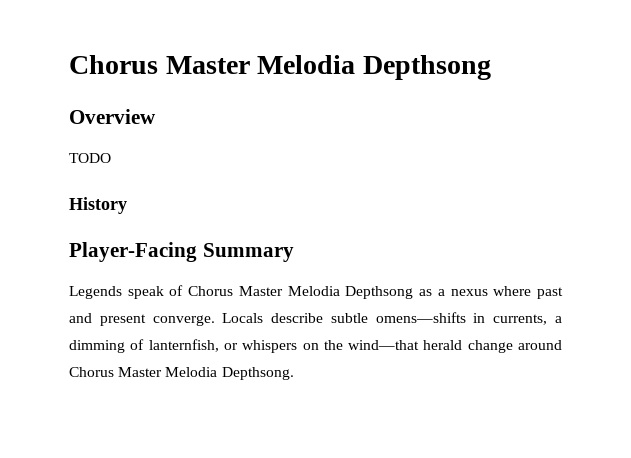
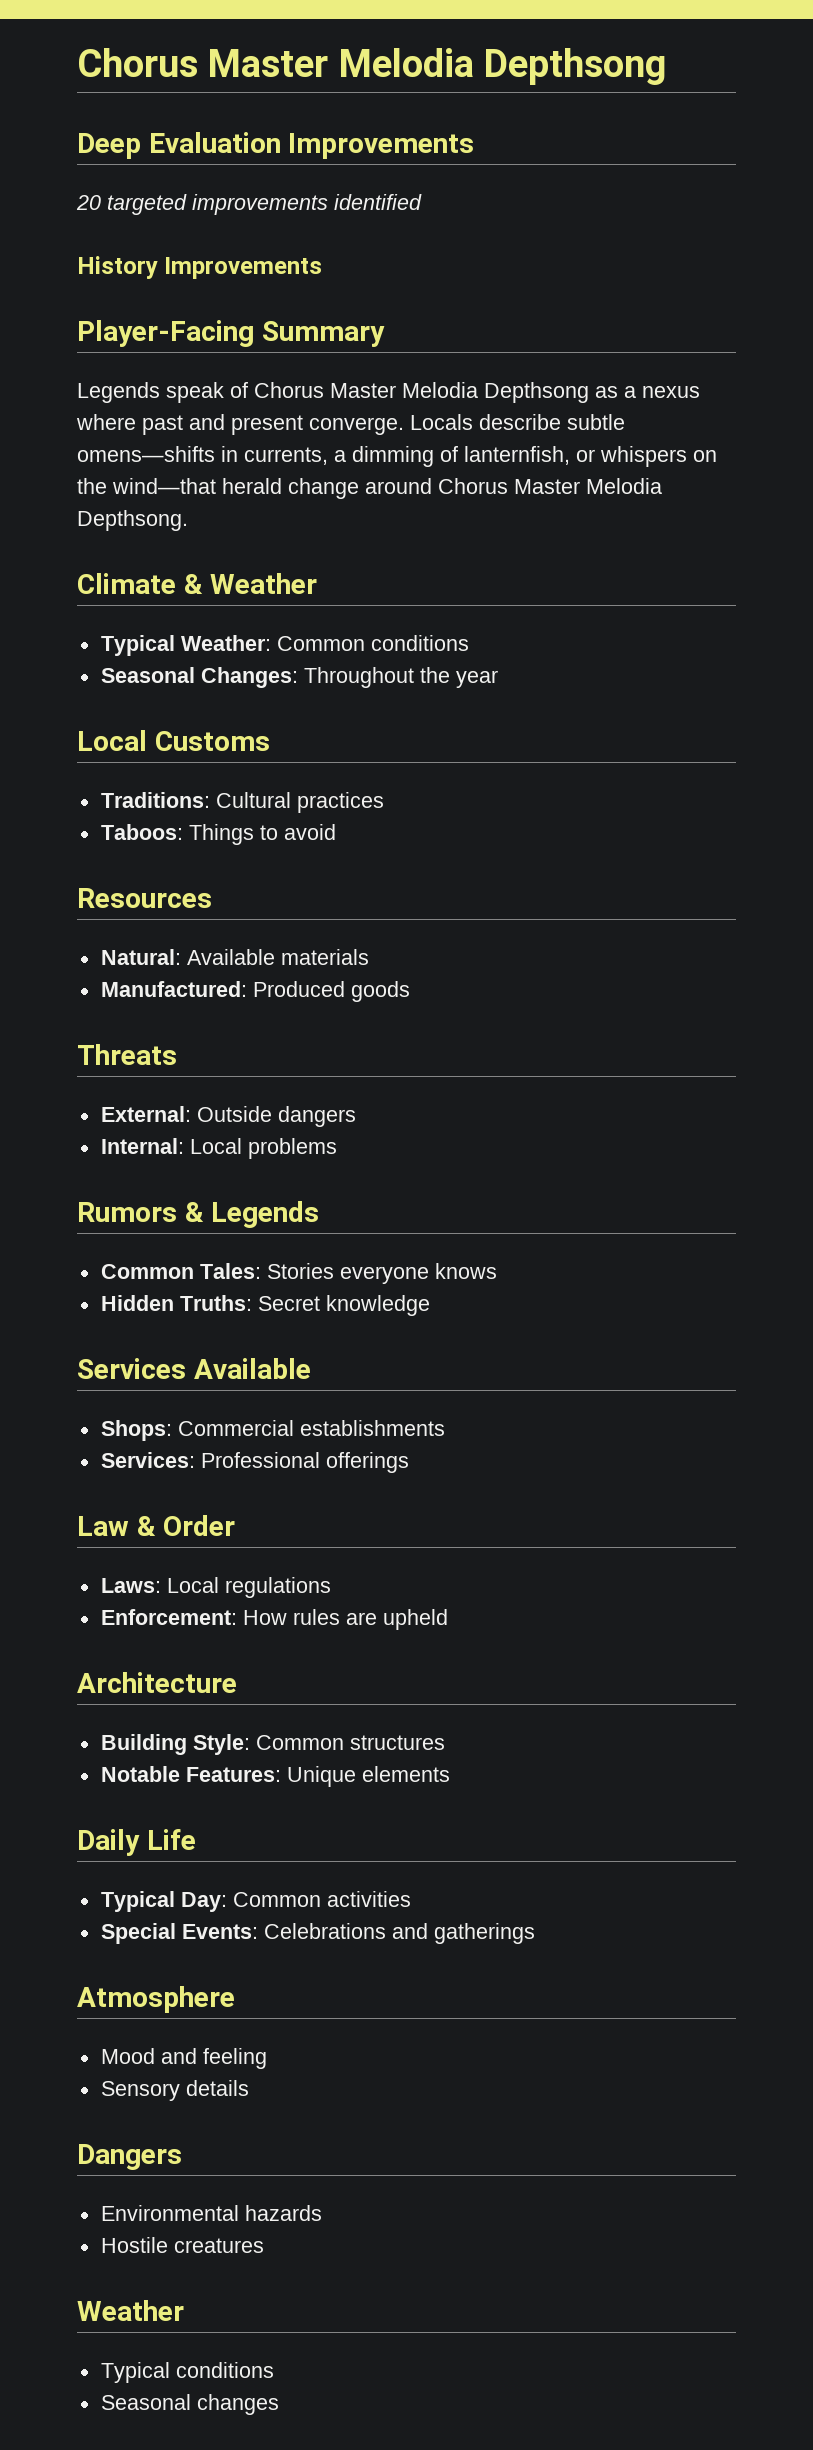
- Overview
- TODO
+ Deep Evaluation Improvements
+ 20 targeted improvements identified
- History
+ History Improvements
+ Climate & Weather
+ Typical Weather: Common conditions
+ Seasonal Changes: Throughout the year
+ Local Customs
+ Traditions: Cultural practices
+ Taboos: Things to avoid
+ Resources
+ Natural: Available materials
+ Manufactured: Produced goods
+ Threats
+ External: Outside dangers
+ Internal: Local problems
+ Rumors & Legends
+ Common Tales: Stories everyone knows
+ Hidden Truths: Secret knowledge
+ Services Available
+ Shops: Commercial establishments
+ Services: Professional offerings
+ Law & Order
+ Laws: Local regulations
+ Enforcement: How rules are upheld
+ Architecture
+ Building Style: Common structures
+ Notable Features: Unique elements
+ Daily Life
+ Typical Day: Common activities
+ Special Events: Celebrations and gatherings
+ Atmosphere
+ Mood and feeling
+ Sensory details
+ Dangers
+ Environmental hazards
+ Hostile creatures
+ Weather
+ Typical conditions
+ Seasonal changes

